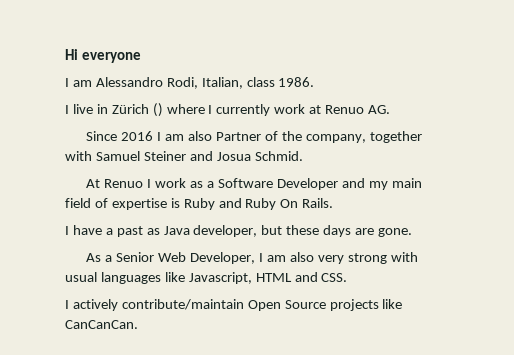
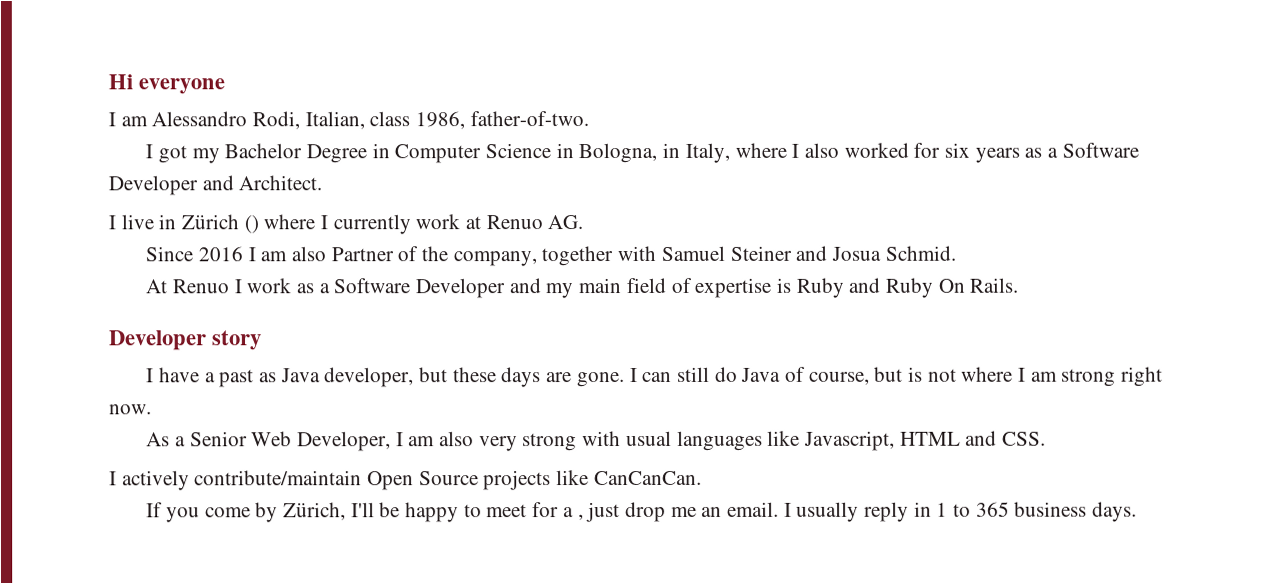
- I am Alessandro Rodi, Italian, class 1986.
+ I am Alessandro Rodi, Italian, class 1986, father-of-two.
+ I got my Bachelor Degree in Computer Science in Bologna, in Italy, where I also worked for six years as a Software Developer and Architect.
+ Developer story
+ I can still do Java of course, but is not where I am strong right now.
+ If you come by Zürich, I'll be happy to meet for a , just drop me an email. I usually reply in 1 to 365 business days.

